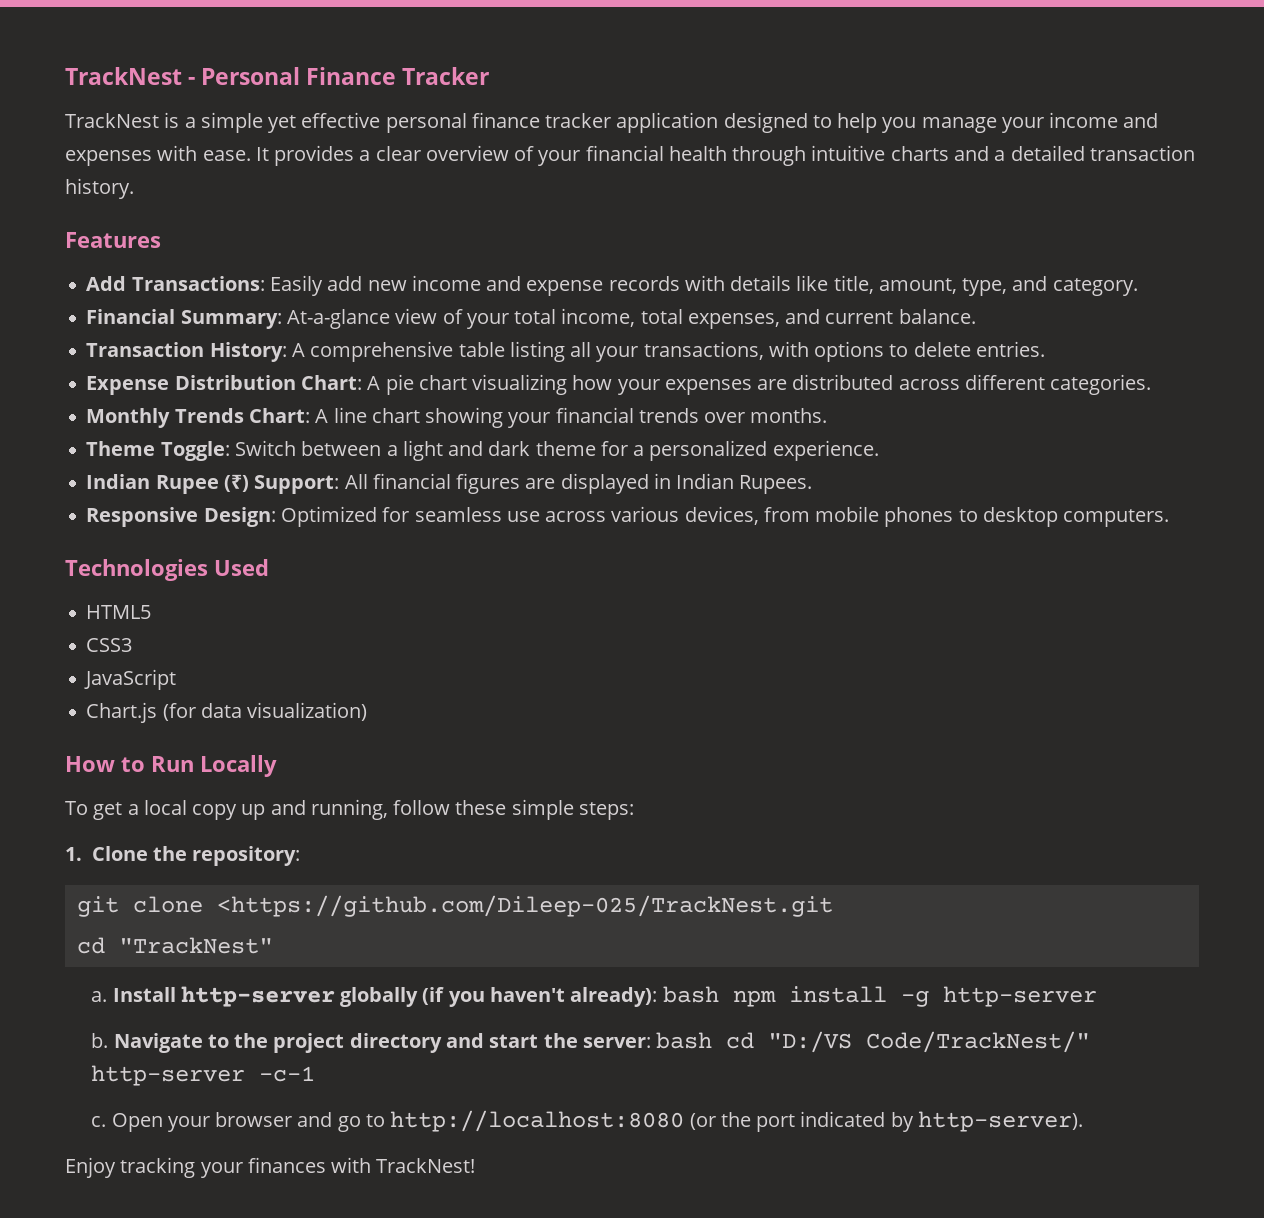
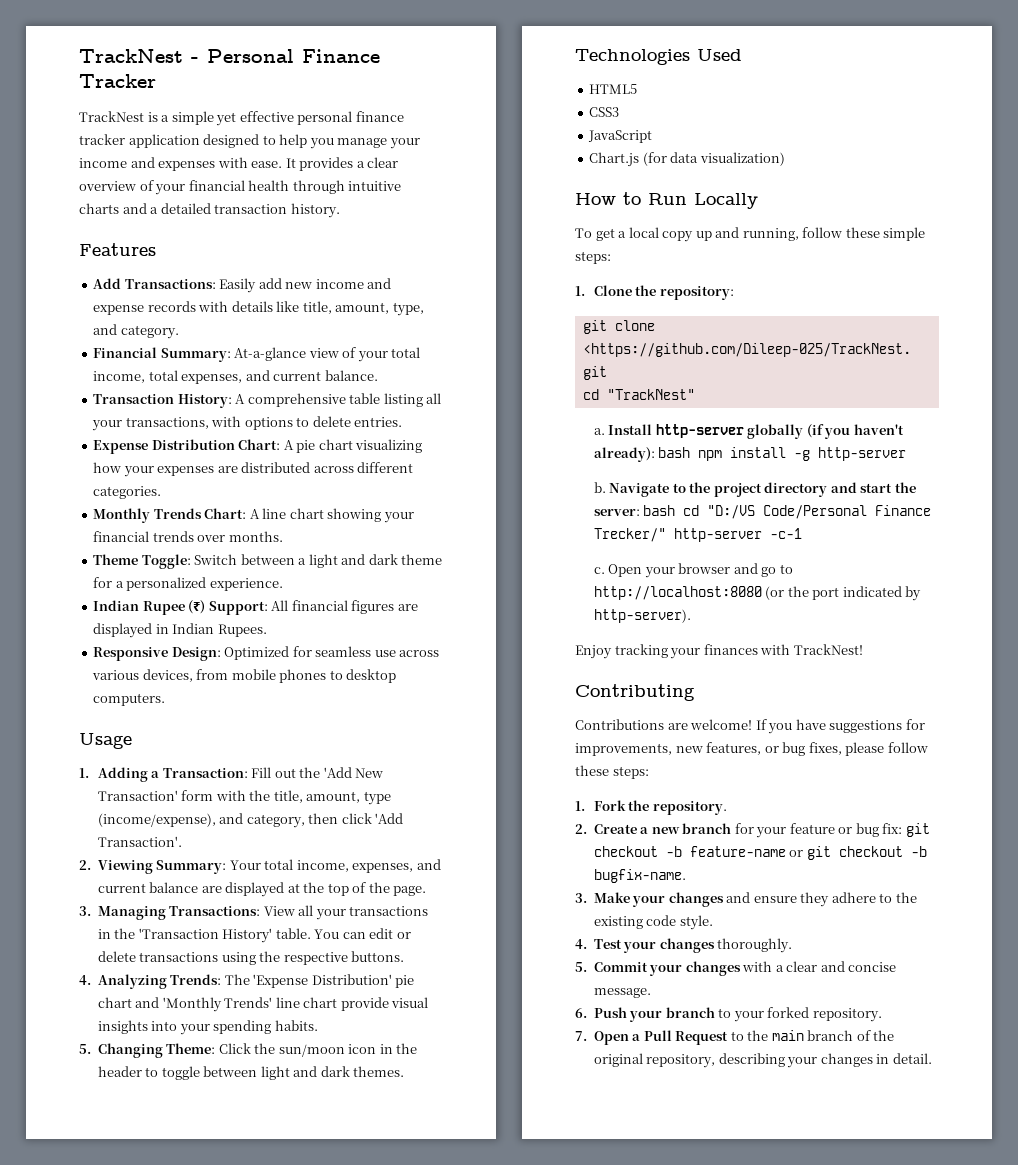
+ Usage
+ 1. Adding a Transaction: Fill out the 'Add New Transaction' form with the title, amount, type (income/expense), and category, then click 'Add Transaction'.
+ 2. Viewing Summary: Your total income, expenses, and current balance are displayed at the top of the page.
+ 3. Managing Transactions: View all your transactions in the 'Transaction History' table. You can edit or delete transactions using the respective buttons.
+ 4. Analyzing Trends: The 'Expense Distribution' pie chart and 'Monthly Trends' line chart provide visual insights into your spending habits.
+ 5. Changing Theme: Click the sun/moon icon in the header to toggle between light and dark themes.
- Navigate to the project directory and start the server: bash cd "D:/VS Code/TrackNest/" http-server -c-1
+ Navigate to the project directory and start the server: bash cd "D:/VS Code/Personal Finance Trecker/" http-server -c-1
+ Contributing
+ Contributions are welcome! If you have suggestions for improvements, new features, or bug fixes, please follow these steps:
+ 1. Fork the repository.
+ 2. Create a new branch for your feature or bug fix: git checkout -b feature-name or git checkout -b bugfix-name.
+ 3. Make your changes and ensure they adhere to the existing code style.
+ 4. Test your changes thoroughly.
+ 5. Commit your changes with a clear and concise message.
+ 6. Push your branch to your forked repository.
+ 7. Open a Pull Request to the main branch of the original repository, describing your changes in detail.

